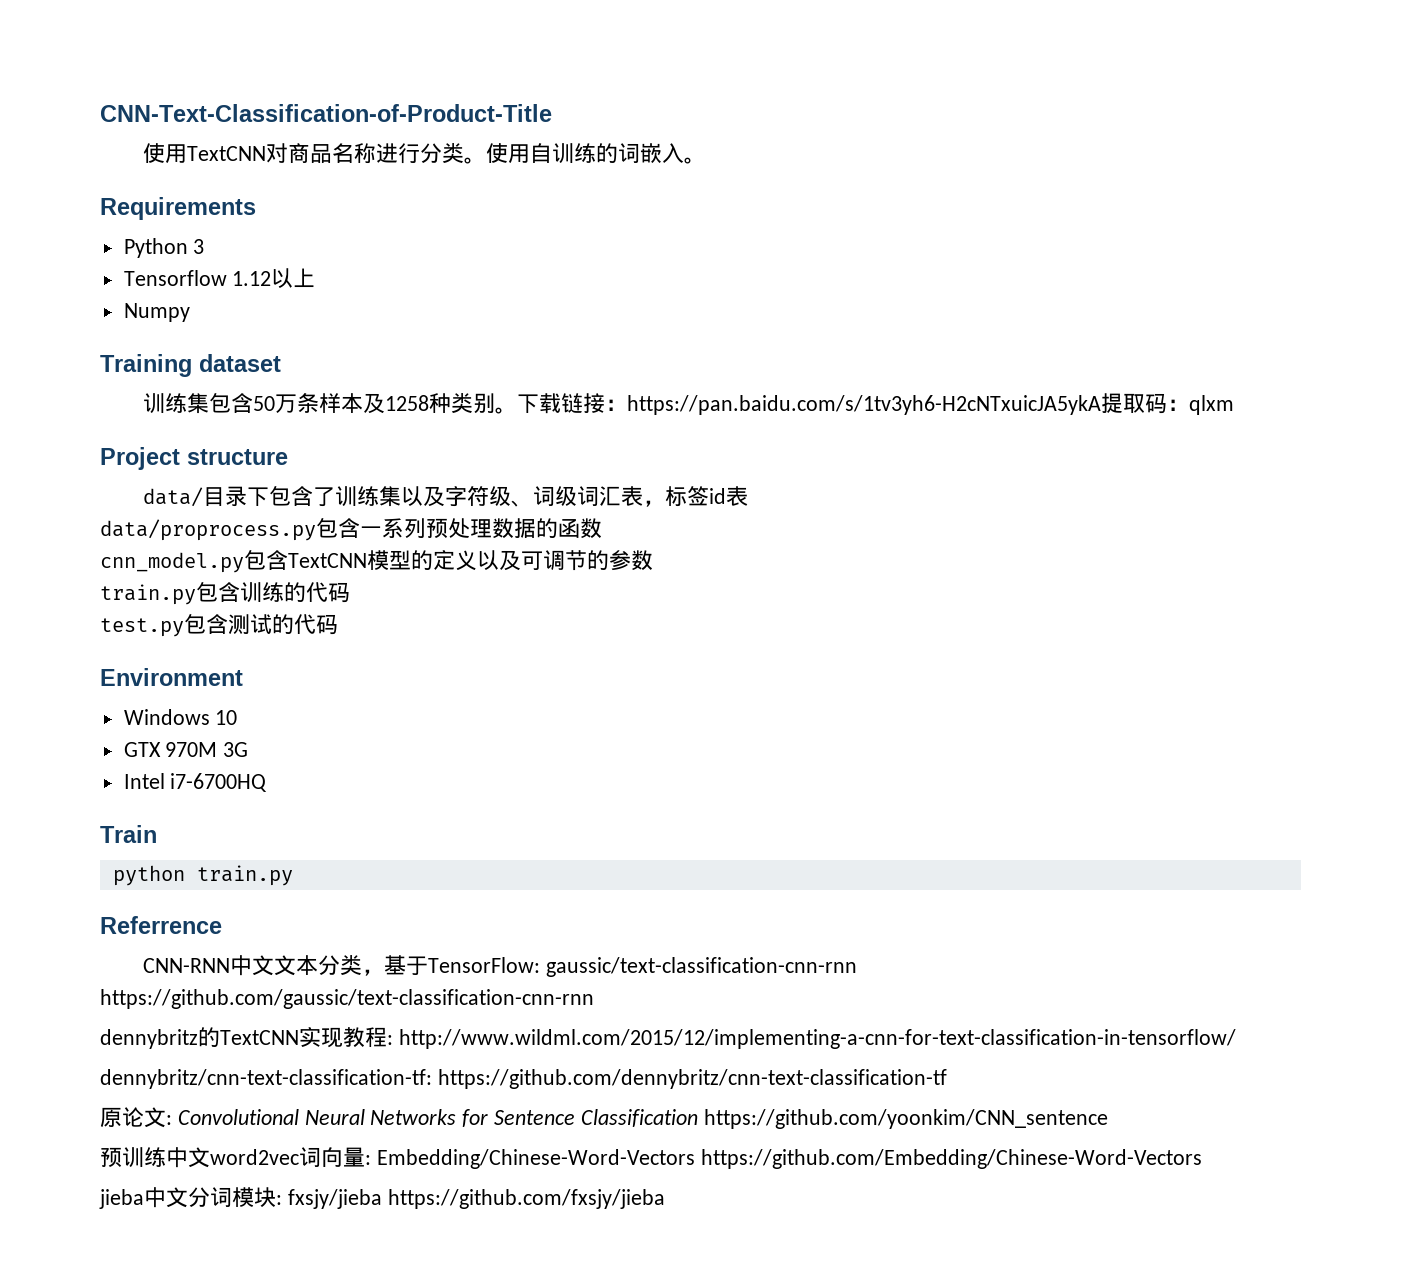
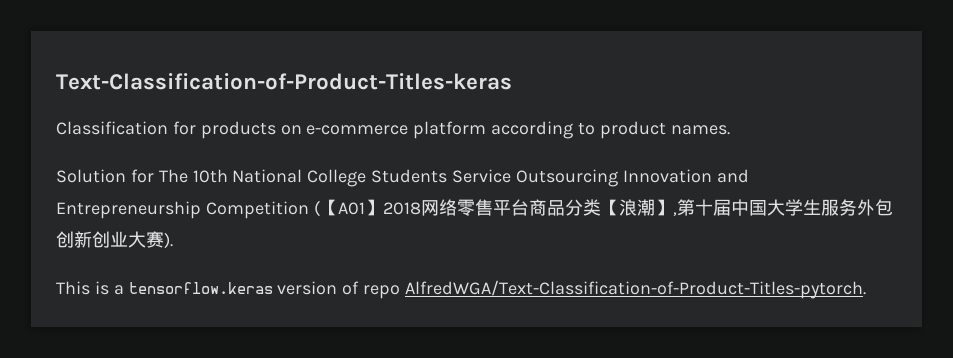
- CNN-Text-Classification-of-Product-Title
- 使用TextCNN对商品名称进行分类。使用自训练的词嵌入。
- Requirements
- Python 3
- Tensorflow 1.12以上
- Numpy
- Training dataset
- 训练集包含50万条样本及1258种类别。下载链接：https://pan.baidu.com/s/1tv3yh6-H2cNTxuicJA5ykA提取码：qlxm
- Project structure
- data/目录下包含了训练集以及字符级、词级词汇表，标签id表
- data/proprocess.py包含一系列预处理数据的函数
- cnn_model.py包含TextCNN模型的定义以及可调节的参数
- train.py包含训练的代码
- test.py包含测试的代码
- Environment
- Windows 10
- GTX 970M 3G
- Intel i7-6700HQ
- Train
- python train.py
- Referrence
- CNN-RNN中文文本分类，基于TensorFlow: gaussic/text-classification-cnn-rnn https://github.com/gaussic/text-classification-cnn-rnn
- dennybritz的TextCNN实现教程: http://www.wildml.com/2015/12/implementing-a-cnn-for-text-classification-in-tensorflow/
- dennybritz/cnn-text-classification-tf: https://github.com/dennybritz/cnn-text-classification-tf
- 原论文: Convolutional Neural Networks for Sentence Classification https://github.com/yoonkim/CNN_sentence
- 预训练中文word2vec词向量: Embedding/Chinese-Word-Vectors https://github.com/Embedding/Chinese-Word-Vectors
- jieba中文分词模块: fxsjy/jieba https://github.com/fxsjy/jieba
+ Text-Classification-of-Product-Titles-keras
+ Classification for products on e-commerce platform according to product names.
+ Solution for The 10th National College Students Service Outsourcing Innovation and Entrepreneurship Competition (【A01】2018网络零售平台商品分类【浪潮】,第十届中国大学生服务外包创新创业大赛).
+ This is a tensorflow.keras version of repo AlfredWGA/Text-Classification-of-Product-Titles-pytorch.

